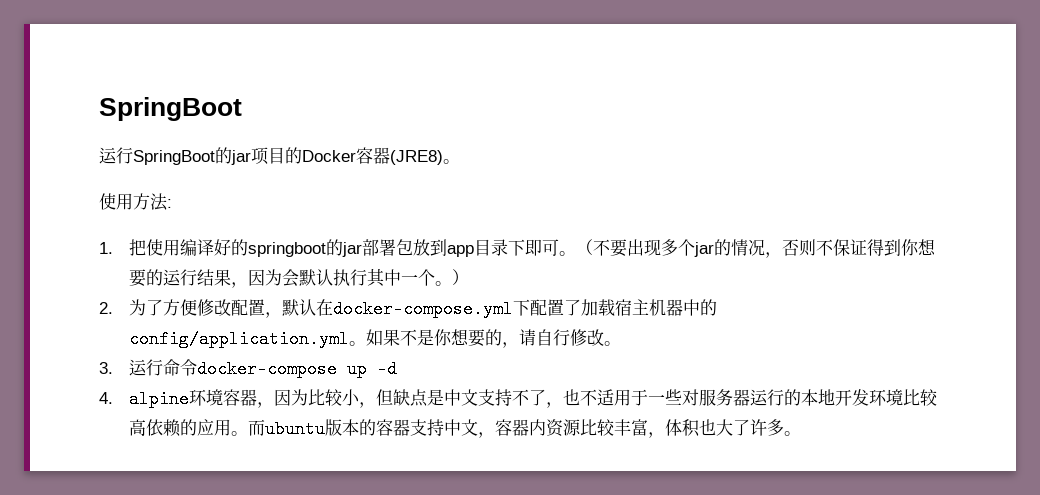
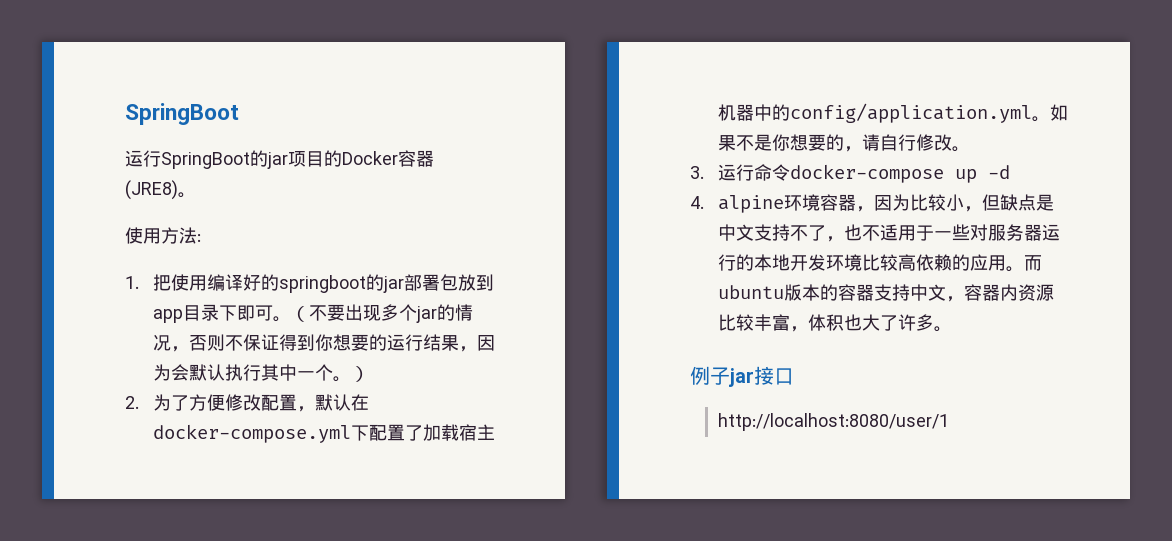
+ 例子jar接口
+ http://localhost:8080/user/1

